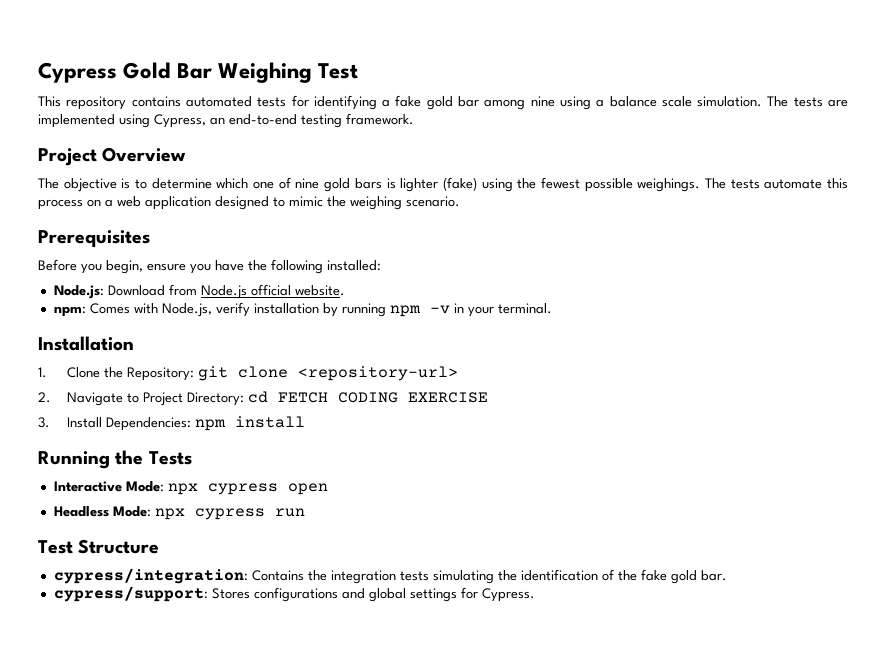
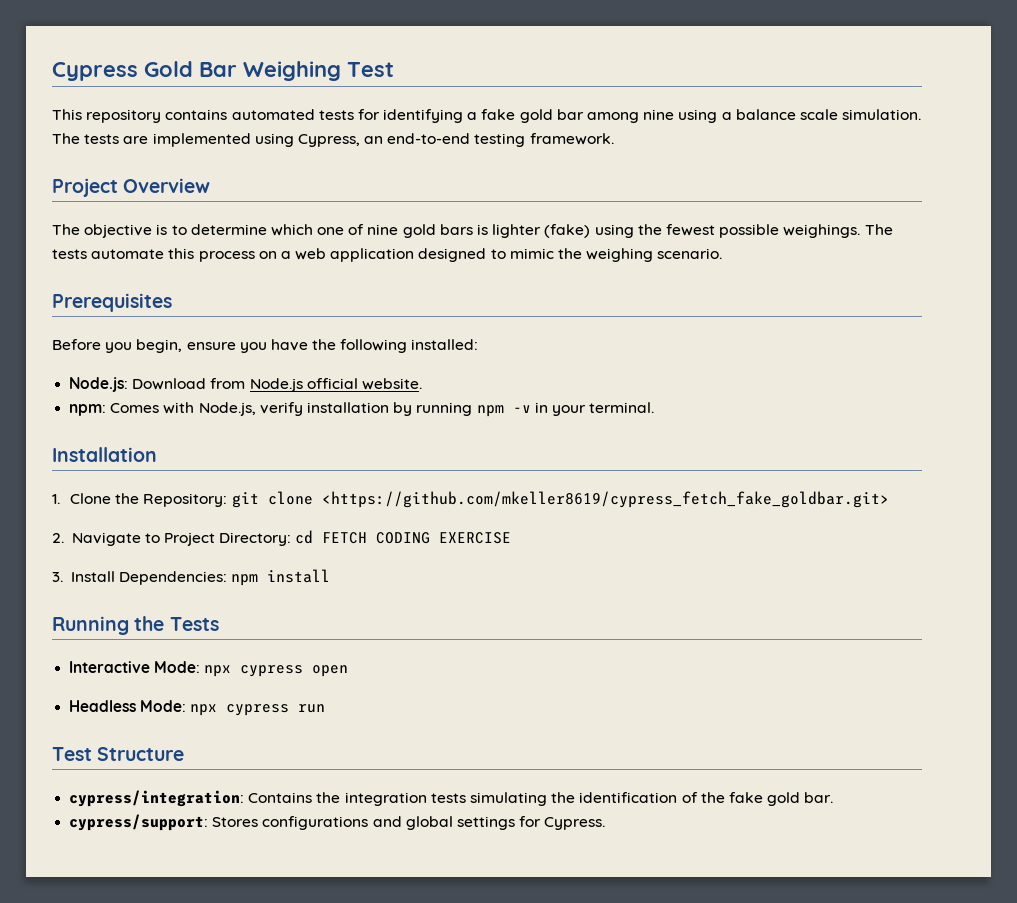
- 1. Clone the Repository: git clone <repository-url>
+ 1. Clone the Repository: git clone <https://github.com/mkeller8619/cypress_fetch_fake_goldbar.git>

